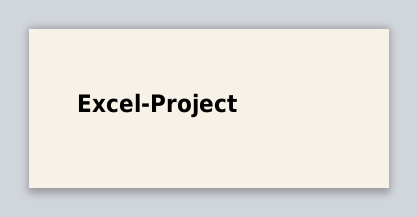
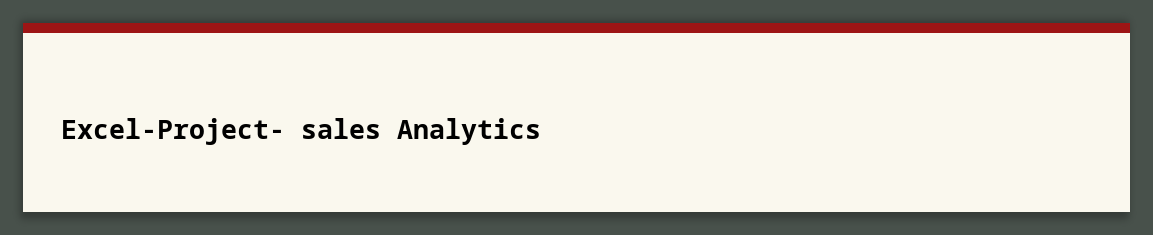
- Excel-Project
+ Excel-Project- sales Analytics

